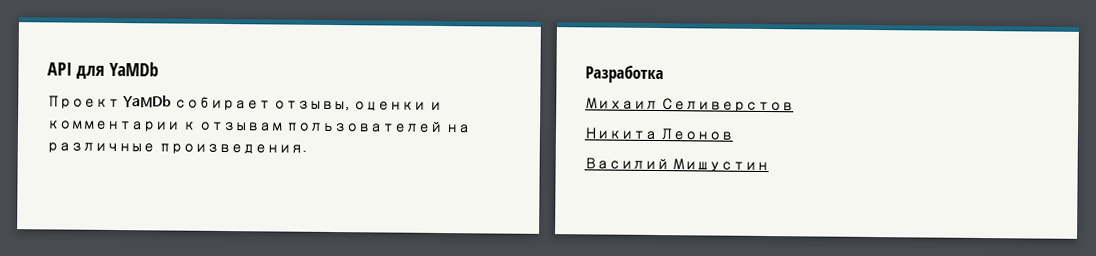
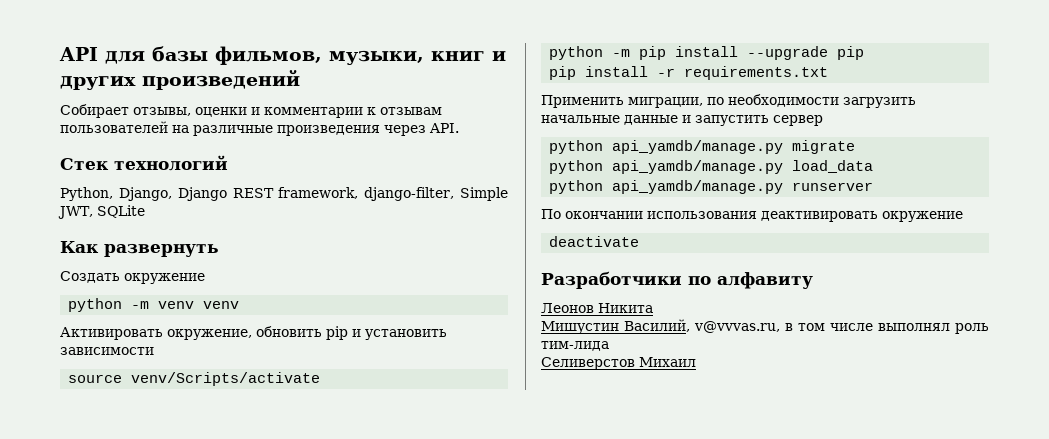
- API для YaMDb
- Проект YaMDb собирает отзывы, оценки и комментарии к отзывам пользователей на различные произведения.
- Разработка
- Михаил Селиверстов
- Никита Леонов
- Василий Мишустин
+ API для базы фильмов, музыки, книг и других произведений
+ Собирает отзывы, оценки и комментарии к отзывам пользователей на различные произведения через API.
+ Стек технологий
+ Python, Django, Django REST framework, django-filter, Simple JWT, SQLite
+ Как развернуть
+ Создать окружение
+ python -m venv venv
+ Активировать окружение, обновить pip и установить зависимости
+ source venv/Scripts/activate
+ python -m pip install --upgrade pip
+ pip install -r requirements.txt
+ Применить миграции, по необходимости загрузить начальные данные и запустить сервер
+ python api_yamdb/manage.py migrate
+ python api_yamdb/manage.py load_data
+ python api_yamdb/manage.py runserver
+ По окончании использования деактивировать окружение
+ deactivate
+ Разработчики по алфавиту
+ Леонов Никита
+ Мишустин Василий, v@vvvas.ru, в том числе выполнял роль тим-лида
+ Селиверстов Михаил

